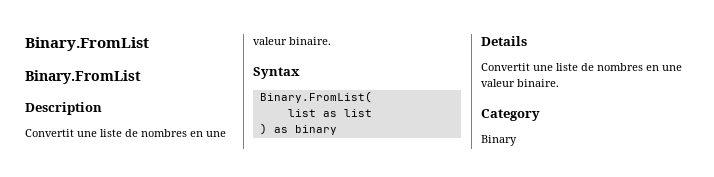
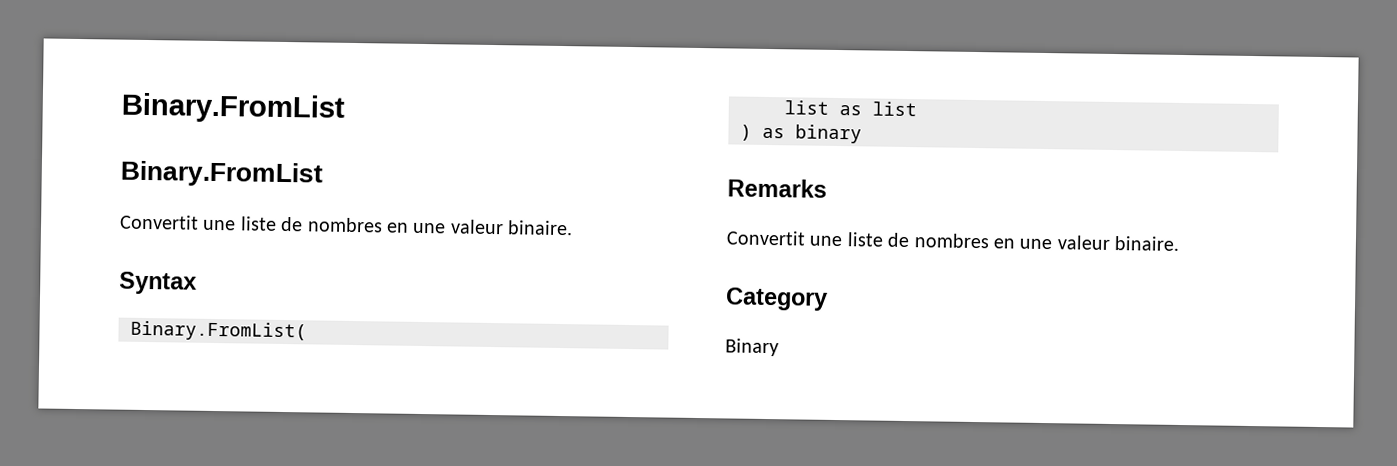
- Description
- Details
+ Remarks

